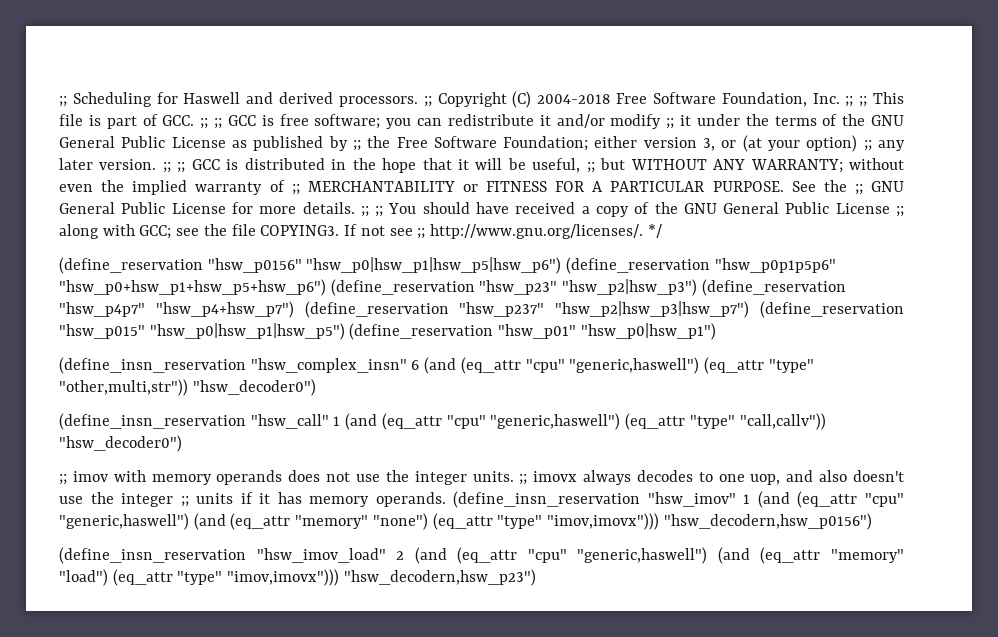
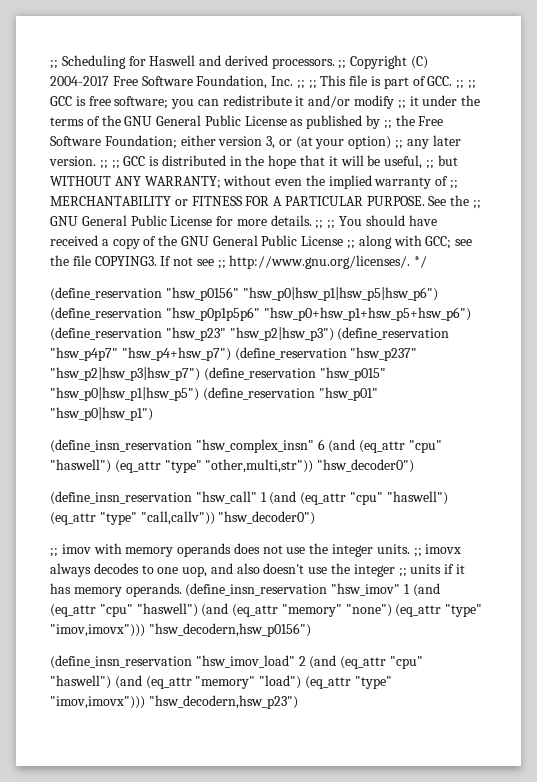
- Copyright (C) 2004-2018 Free Software Foundation, Inc. ;;
+ Copyright (C) 2004-2017 Free Software Foundation, Inc. ;;
- (define_insn_reservation "hsw_complex_insn" 6 (and (eq_attr "cpu" "generic,haswell") (eq_attr "type" "other,multi,str")) "hsw_decoder0")
+ (define_insn_reservation "hsw_complex_insn" 6 (and (eq_attr "cpu" "haswell") (eq_attr "type" "other,multi,str")) "hsw_decoder0")
- (define_insn_reservation "hsw_call" 1 (and (eq_attr "cpu" "generic,haswell") (eq_attr "type" "call,callv")) "hsw_decoder0")
+ (define_insn_reservation "hsw_call" 1 (and (eq_attr "cpu" "haswell") (eq_attr "type" "call,callv")) "hsw_decoder0")
- (define_insn_reservation "hsw_imov" 1 (and (eq_attr "cpu" "generic,haswell") (and (eq_attr "memory" "none") (eq_attr "type" "imov,imovx"))) "hsw_decodern,hsw_p0156")
+ (define_insn_reservation "hsw_imov" 1 (and (eq_attr "cpu" "haswell") (and (eq_attr "memory" "none") (eq_attr "type" "imov,imovx"))) "hsw_decodern,hsw_p0156")
- (define_insn_reservation "hsw_imov_load" 2 (and (eq_attr "cpu" "generic,haswell") (and (eq_attr "memory" "load") (eq_attr "type" "imov,imovx"))) "hsw_decodern,hsw_p23")
+ (define_insn_reservation "hsw_imov_load" 2 (and (eq_attr "cpu" "haswell") (and (eq_attr "memory" "load") (eq_attr "type" "imov,imovx"))) "hsw_decodern,hsw_p23")

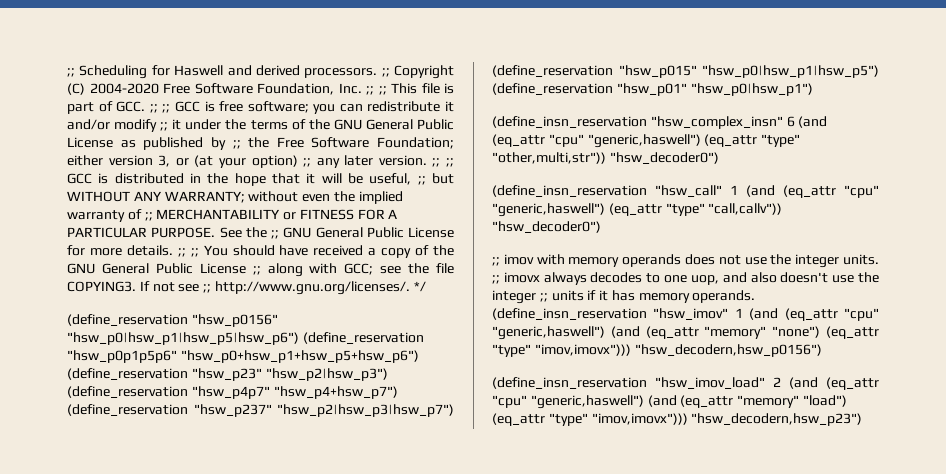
- Copyright (C) 2004-2017 Free Software Foundation, Inc. ;;
+ Copyright (C) 2004-2020 Free Software Foundation, Inc. ;;
- (define_insn_reservation "hsw_complex_insn" 6 (and (eq_attr "cpu" "haswell") (eq_attr "type" "other,multi,str")) "hsw_decoder0")
+ (define_insn_reservation "hsw_complex_insn" 6 (and (eq_attr "cpu" "generic,haswell") (eq_attr "type" "other,multi,str")) "hsw_decoder0")
- (define_insn_reservation "hsw_call" 1 (and (eq_attr "cpu" "haswell") (eq_attr "type" "call,callv")) "hsw_decoder0")
+ (define_insn_reservation "hsw_call" 1 (and (eq_attr "cpu" "generic,haswell") (eq_attr "type" "call,callv")) "hsw_decoder0")
- (define_insn_reservation "hsw_imov" 1 (and (eq_attr "cpu" "haswell") (and (eq_attr "memory" "none") (eq_attr "type" "imov,imovx"))) "hsw_decodern,hsw_p0156")
+ (define_insn_reservation "hsw_imov" 1 (and (eq_attr "cpu" "generic,haswell") (and (eq_attr "memory" "none") (eq_attr "type" "imov,imovx"))) "hsw_decodern,hsw_p0156")
- (define_insn_reservation "hsw_imov_load" 2 (and (eq_attr "cpu" "haswell") (and (eq_attr "memory" "load") (eq_attr "type" "imov,imovx"))) "hsw_decodern,hsw_p23")
+ (define_insn_reservation "hsw_imov_load" 2 (and (eq_attr "cpu" "generic,haswell") (and (eq_attr "memory" "load") (eq_attr "type" "imov,imovx"))) "hsw_decodern,hsw_p23")

